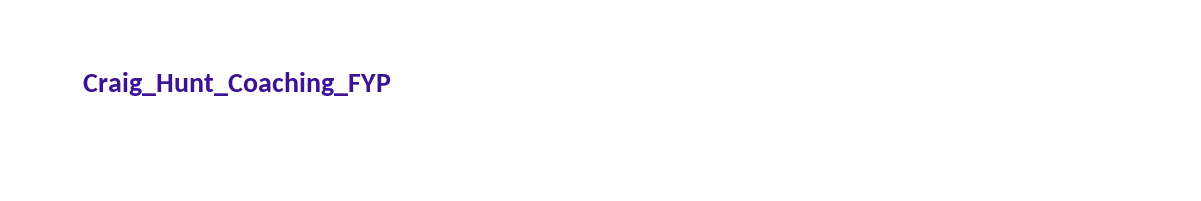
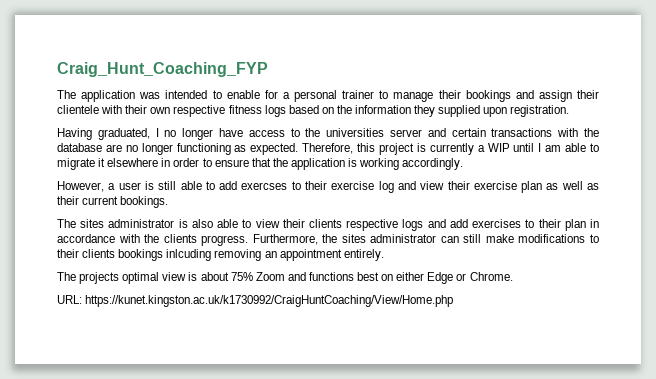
+ The application was intended to enable for a personal trainer to manage their bookings and assign their clientele with their own respective fitness logs based on the information they supplied upon registration.
+ Having graduated, I no longer have access to the universities server and certain transactions with the database are no longer functioning as expected. Therefore, this project is currently a WIP until I am able to migrate it elsewhere in order to ensure that the application is working accordingly.
+ However, a user is still able to add exercses to their exercise log and view their exercise plan as well as their current bookings.
+ The sites administrator is also able to view their clients respective logs and add exercises to their plan in accordance with the clients progress. Furthermore, the sites administrator can still make modifications to their clients bookings inlcuding removing an appointment entirely.
+ The projects optimal view is about 75% Zoom and functions best on either Edge or Chrome.
+ URL: https://kunet.kingston.ac.uk/k1730992/CraigHuntCoaching/View/Home.php

